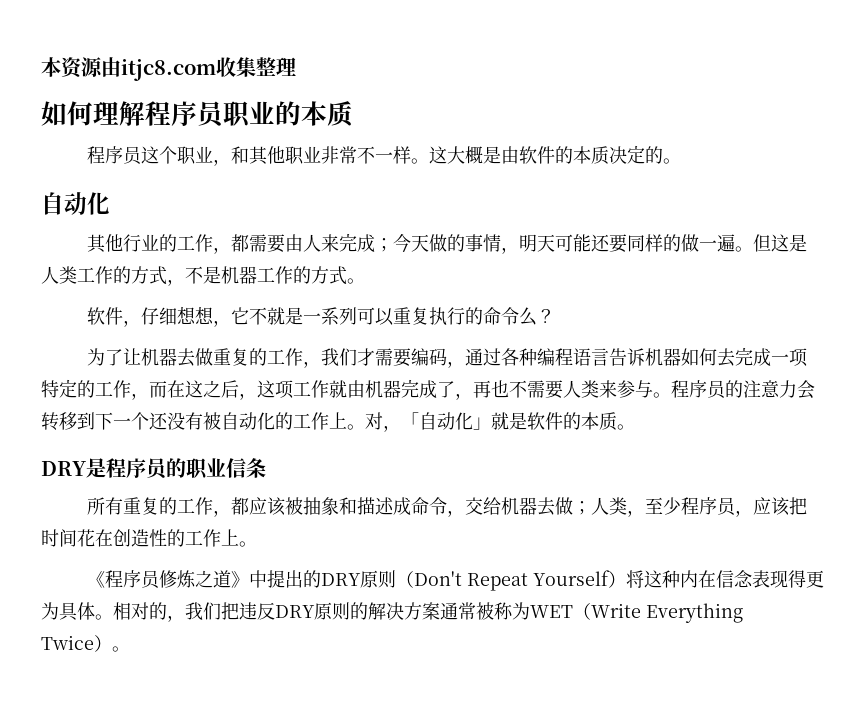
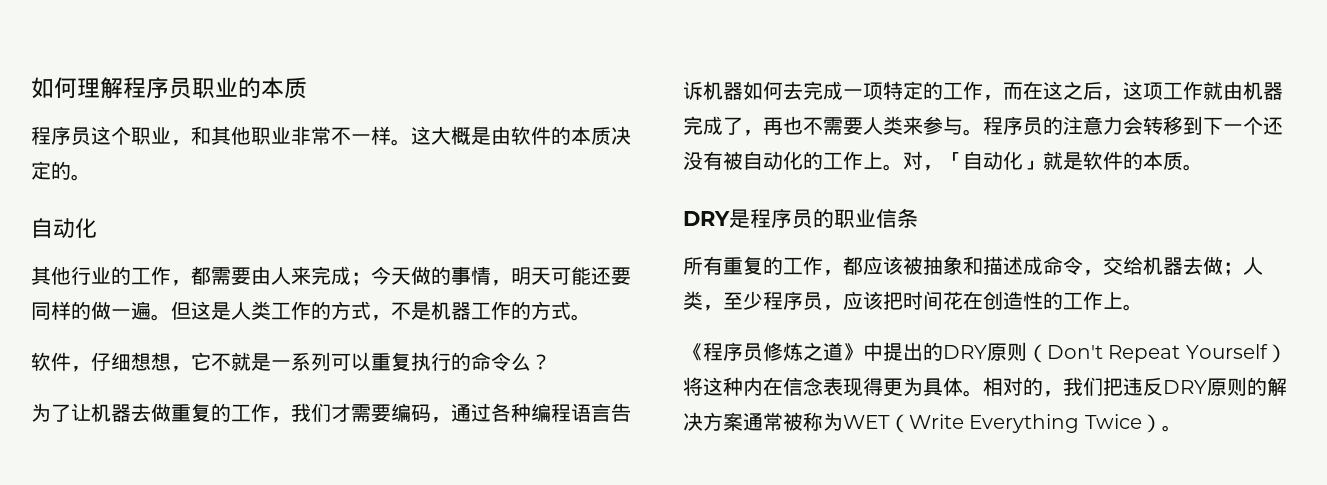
- 本资源由itjc8.com收集整理

